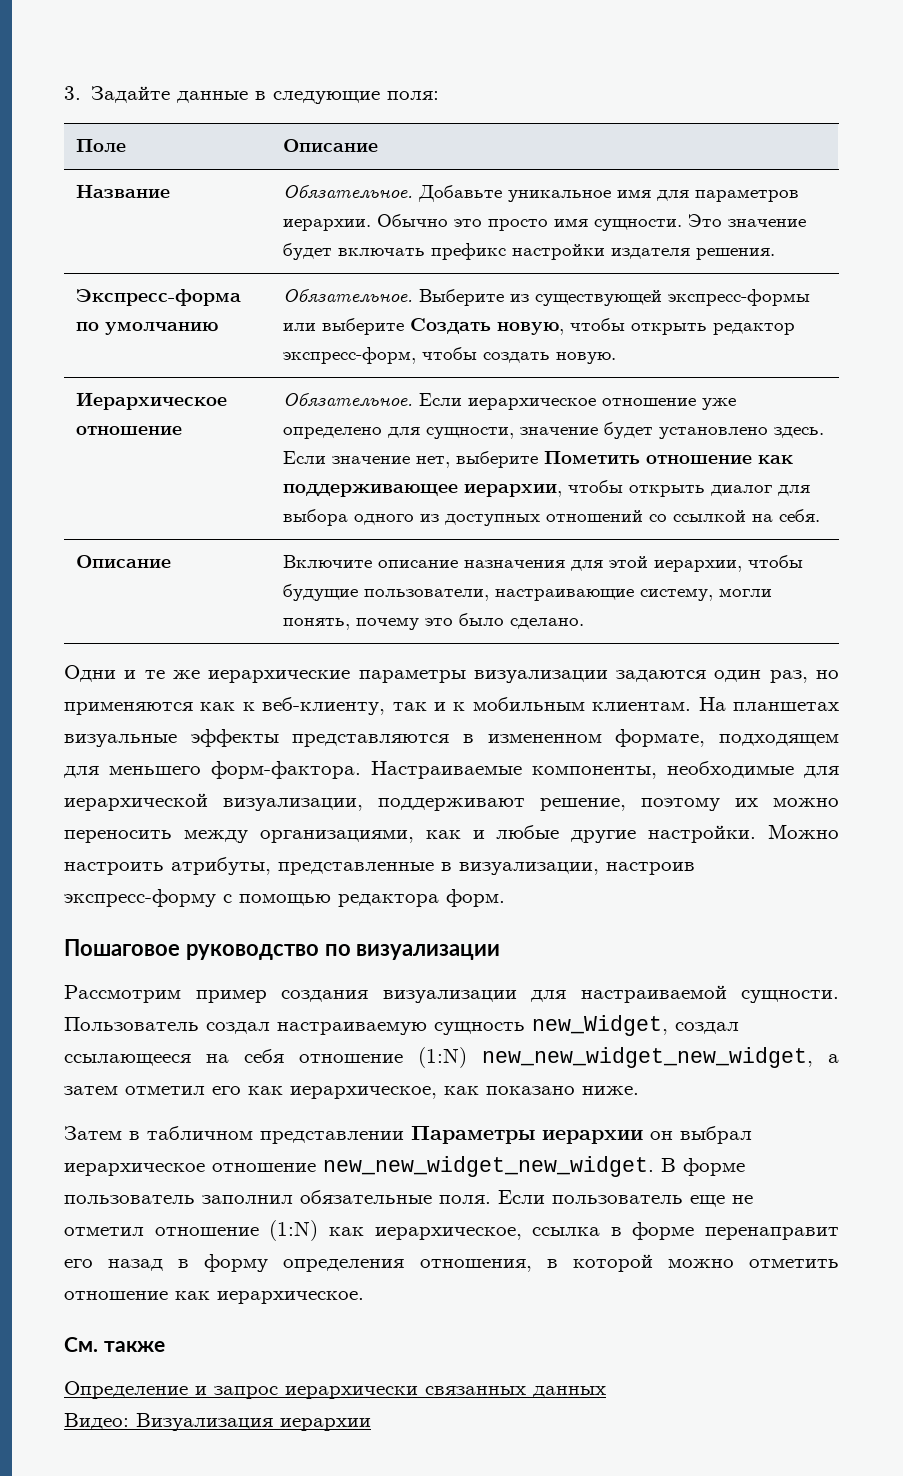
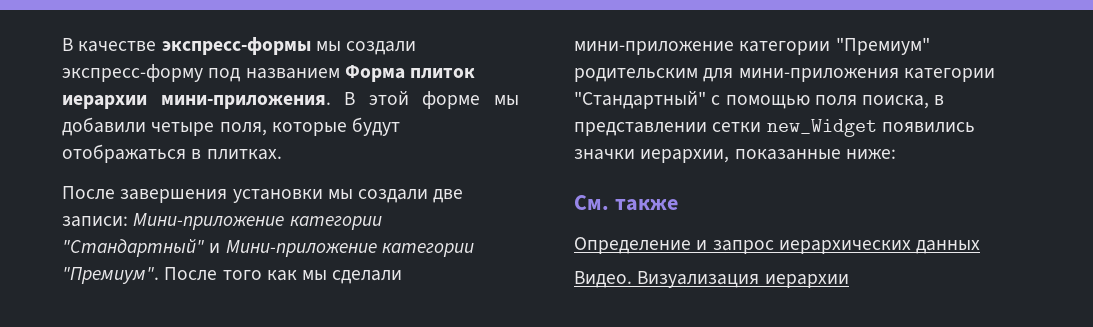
- 3. Задайте данные в следующие поля:
- Поле | Описание
- Название | Обязательное. Добавьте уникальное имя для параметров иерархии. Обычно это просто имя сущности. Это значение будет включать префикс настройки издателя решения.
- Экспресс-форма по умолчанию | Обязательное. Выберите из существующей экспресс-формы или выберите Создать новую, чтобы открыть редактор экспресс-форм, чтобы создать новую.
- Иерархическое отношение | Обязательное. Если иерархическое отношение уже определено для сущности, значение будет установлено здесь. Если значение нет, выберите Пометить отношение как поддерживающее иерархии, чтобы открыть диалог для выбора одного из доступных отношений со ссылкой на себя.
- Описание | Включите описание назначения для этой иерархии, чтобы будущие пользователи, настраивающие систему, могли понять, почему это было сделано.
- Одни и те же иерархические параметры визуализации задаются один раз, но применяются как к веб-клиенту, так и к мобильным клиентам. На планшетах визуальные эффекты представляются в измененном формате, подходящем для меньшего форм-фактора. Настраиваемые компоненты, необходимые для иерархической визуализации, поддерживают решение, поэтому их можно переносить между организациями, как и любые другие настройки. Можно настроить атрибуты, представленные в визуализации, настроив экспресс-форму с помощью редактора форм.
- Пошаговое руководство по визуализации
- Рассмотрим пример создания визуализации для настраиваемой сущности. Пользователь создал настраиваемую сущность new_Widget, создал ссылающееся на себя отношение (1:N) new_new_widget_new_widget, а затем отметил его как иерархическое, как показано ниже.
- Затем в табличном представлении Параметры иерархии он выбрал иерархическое отношение new_new_widget_new_widget. В форме пользователь заполнил обязательные поля. Если пользователь еще не отметил отношение (1:N) как иерархическое, ссылка в форме перенаправит его назад в форму определения отношения, в которой можно отметить отношение как иерархическое.
+ В качестве экспресс-формы мы создали экспресс-форму под названием Форма плиток иерархии мини-приложения. В этой форме мы добавили четыре поля, которые будут отображаться в плитках.
+ После завершения установки мы создали две записи: Мини-приложение категории "Стандартный" и Мини-приложение категории "Премиум". После того как мы сделали мини-приложение категории "Премиум" родительским для мини-приложения категории "Стандартный" с помощью поля поиска, в представлении сетки new_Widget появились значки иерархии, показанные ниже:
- Определение и запрос иерархически связанных данных
+ Определение и запрос иерархических данных
- Видео: Визуализация иерархии
+ Видео. Визуализация иерархии

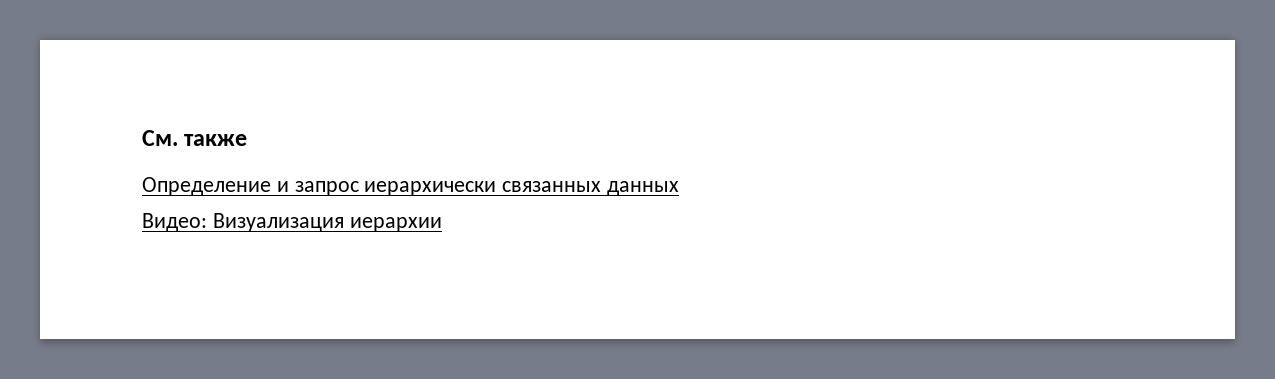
- В качестве экспресс-формы мы создали экспресс-форму под названием Форма плиток иерархии мини-приложения. В этой форме мы добавили четыре поля, которые будут отображаться в плитках.
- После завершения установки мы создали две записи: Мини-приложение категории "Стандартный" и Мини-приложение категории "Премиум". После того как мы сделали мини-приложение категории "Премиум" родительским для мини-приложения категории "Стандартный" с помощью поля поиска, в представлении сетки new_Widget появились значки иерархии, показанные ниже:
- Определение и запрос иерархических данных
+ Определение и запрос иерархически связанных данных
- Видео. Визуализация иерархии
+ Видео: Визуализация иерархии

